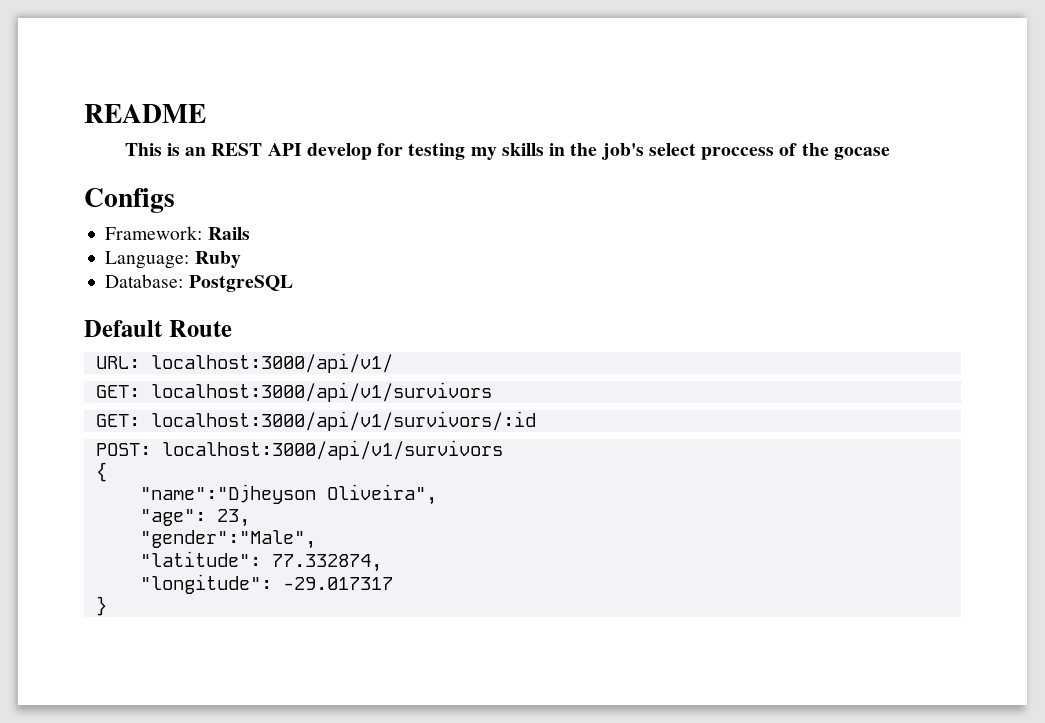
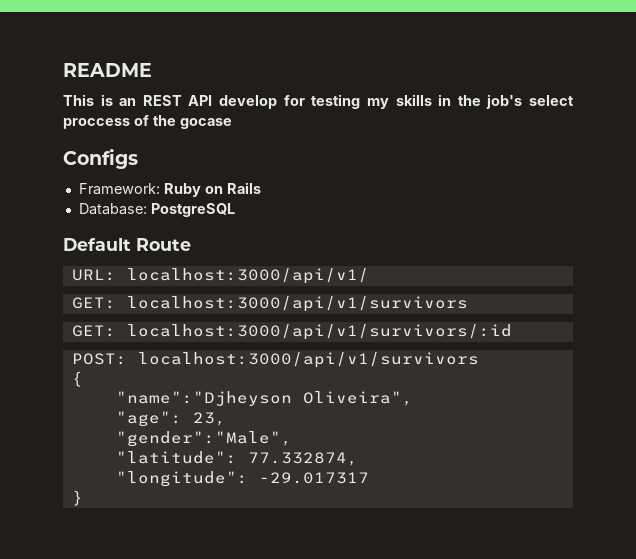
- Framework: Rails
+ Framework: Ruby on Rails
- Language: Ruby

